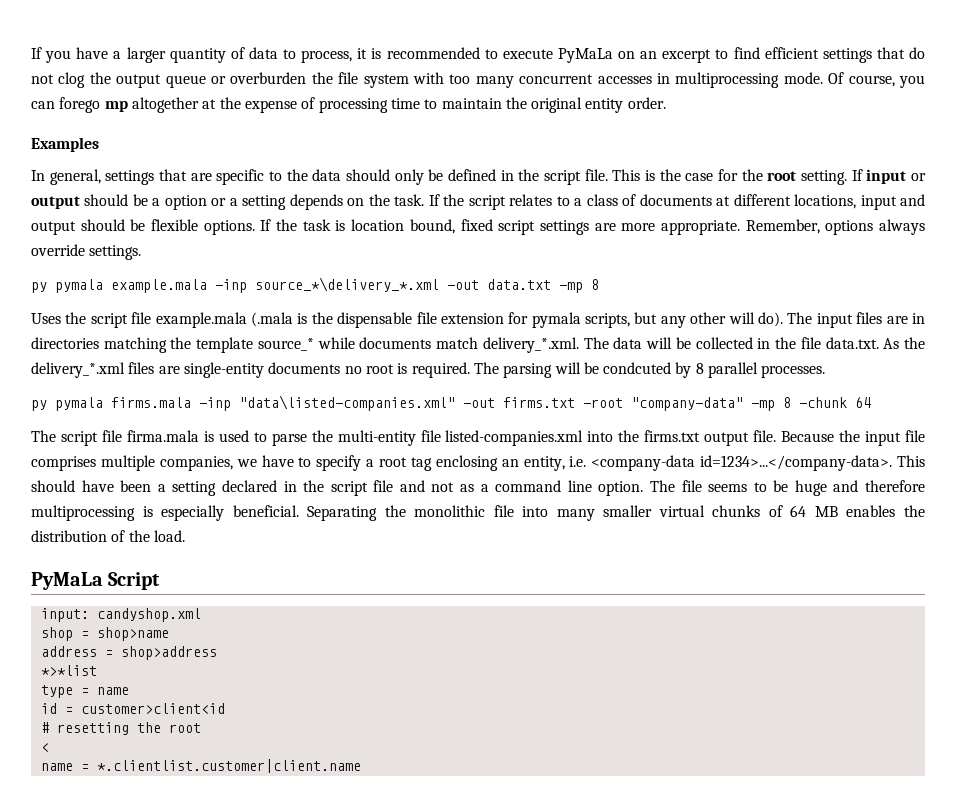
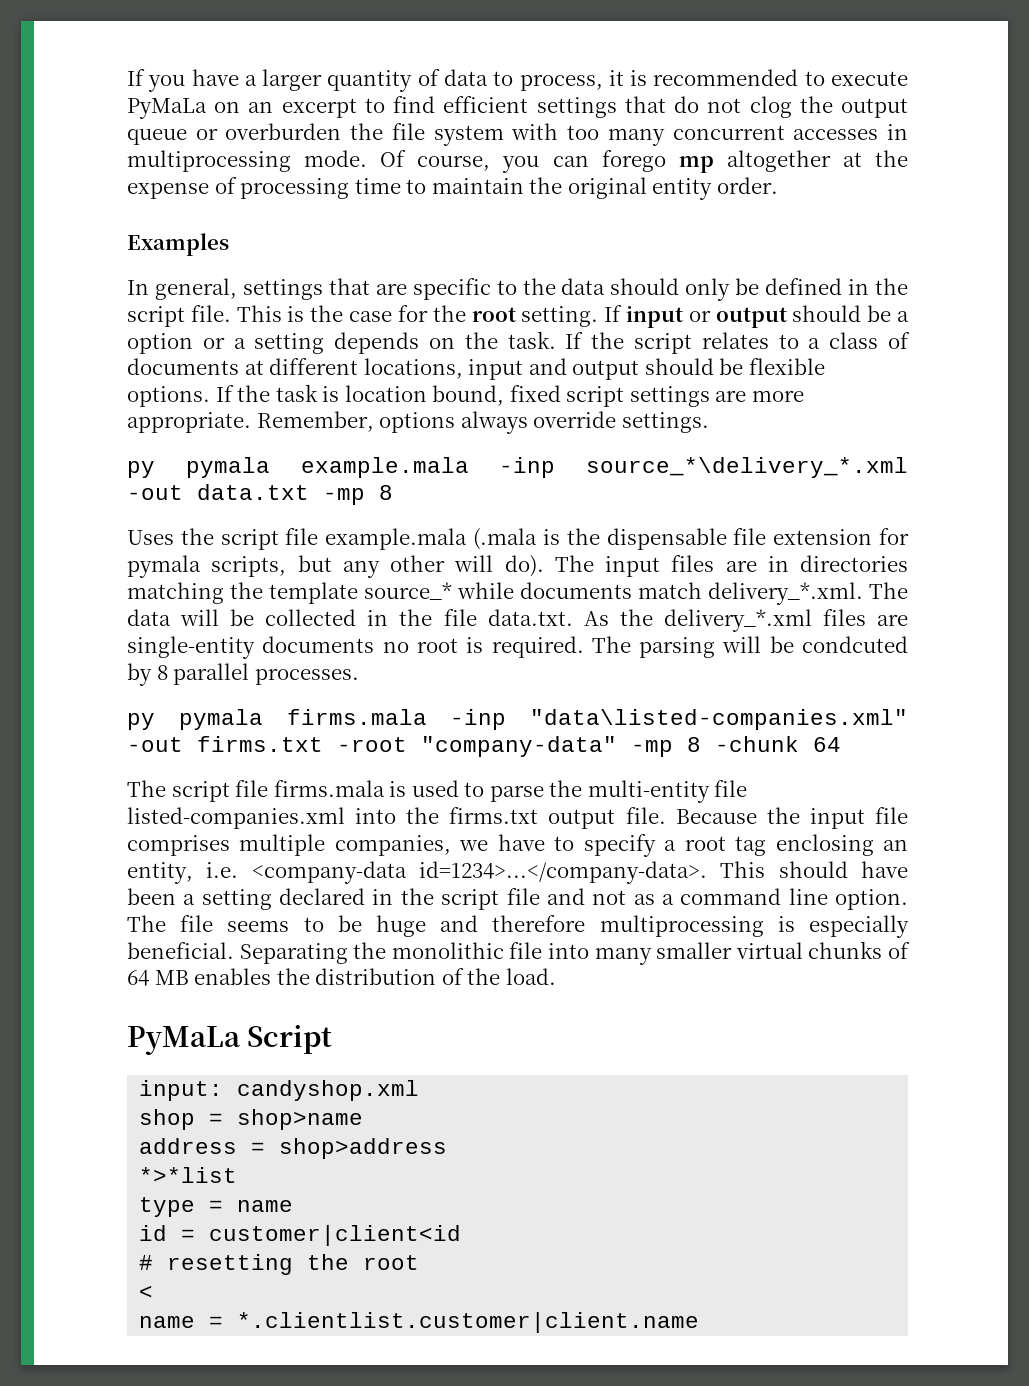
- The script file firma.mala is used to parse the multi-entity file listed-companies.xml into the firms.txt output file.
+ The script file firms.mala is used to parse the multi-entity file listed-companies.xml into the firms.txt output file.
- id = customer>client<id
+ id = customer|client<id

